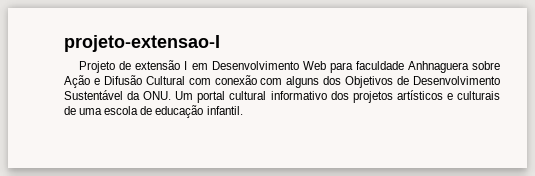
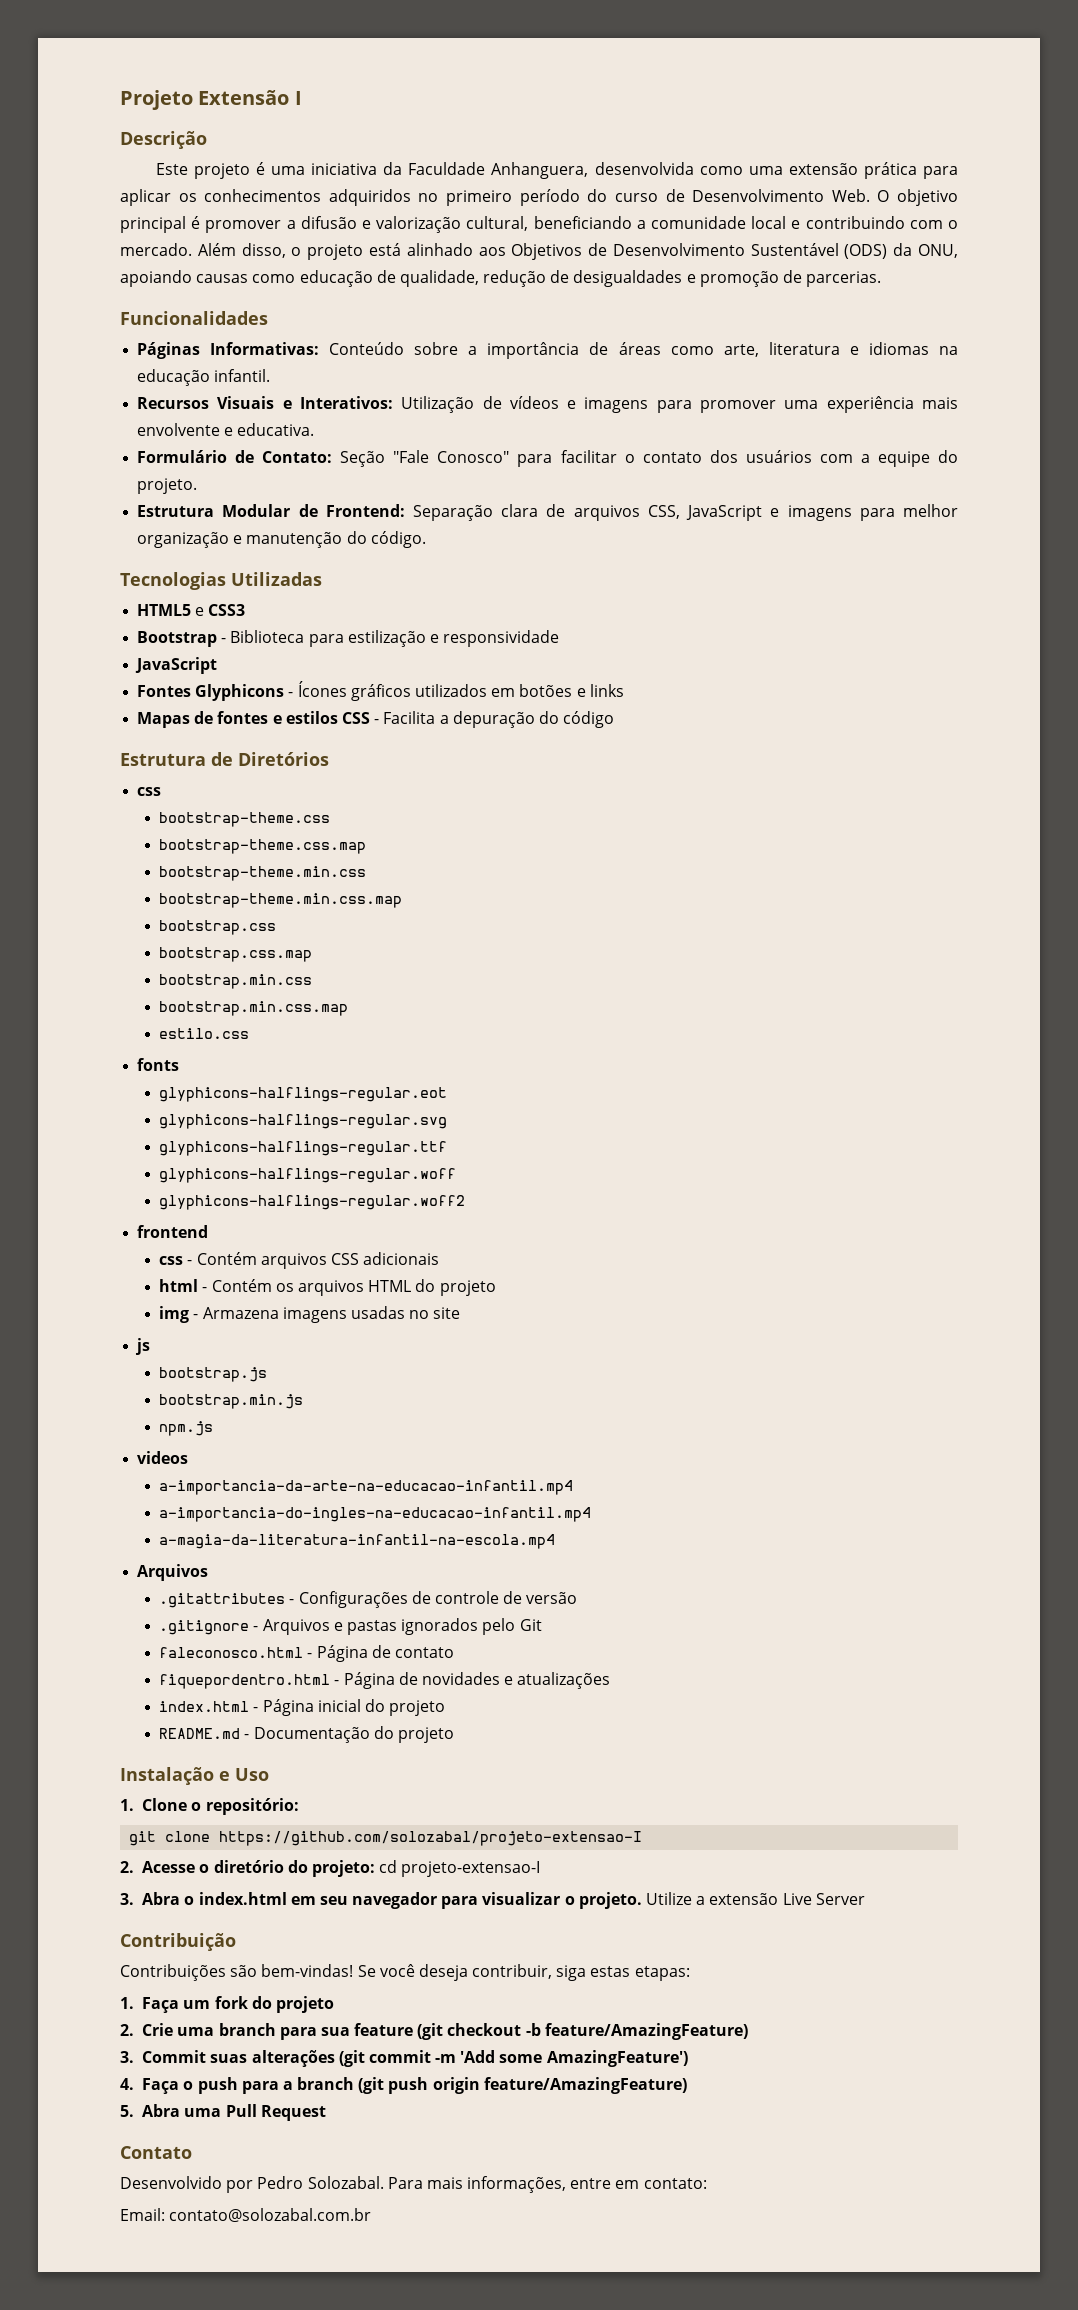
- projeto-extensao-I
- Projeto de extensão I em Desenvolvimento Web para faculdade Anhnaguera sobre Ação e Difusão Cultural com conexão com alguns dos Objetivos de Desenvolvimento Sustentável da ONU. Um portal cultural informativo dos projetos artísticos e culturais de uma escola de educação infantil.
+ Projeto Extensão I
+ Descrição
+ Este projeto é uma iniciativa da Faculdade Anhanguera, desenvolvida como uma extensão prática para aplicar os conhecimentos adquiridos no primeiro período do curso de Desenvolvimento Web. O objetivo principal é promover a difusão e valorização cultural, beneficiando a comunidade local e contribuindo com o mercado. Além disso, o projeto está alinhado aos Objetivos de Desenvolvimento Sustentável (ODS) da ONU, apoiando causas como educação de qualidade, redução de desigualdades e promoção de parcerias.
+ Funcionalidades
+ Páginas Informativas: Conteúdo sobre a importância de áreas como arte, literatura e idiomas na educação infantil.
+ Recursos Visuais e Interativos: Utilização de vídeos e imagens para promover uma experiência mais envolvente e educativa.
+ Formulário de Contato: Seção "Fale Conosco" para facilitar o contato dos usuários com a equipe do projeto.
+ Estrutura Modular de Frontend: Separação clara de arquivos CSS, JavaScript e imagens para melhor organização e manutenção do código.
+ Tecnologias Utilizadas
+ HTML5 e CSS3
+ Bootstrap - Biblioteca para estilização e responsividade
+ JavaScript
+ Fontes Glyphicons - Ícones gráficos utilizados em botões e links
+ Mapas de fontes e estilos CSS - Facilita a depuração do código
+ Estrutura de Diretórios
+ css
+ bootstrap-theme.css
+ bootstrap-theme.css.map
+ bootstrap-theme.min.css
+ bootstrap-theme.min.css.map
+ bootstrap.css
+ bootstrap.css.map
+ bootstrap.min.css
+ bootstrap.min.css.map
+ estilo.css
+ fonts
+ glyphicons-halflings-regular.eot
+ glyphicons-halflings-regular.svg
+ glyphicons-halflings-regular.ttf
+ glyphicons-halflings-regular.woff
+ glyphicons-halflings-regular.woff2
+ frontend
+ css - Contém arquivos CSS adicionais
+ html - Contém os arquivos HTML do projeto
+ img - Armazena imagens usadas no site
+ js
+ bootstrap.js
+ bootstrap.min.js
+ npm.js
+ videos
+ a-importancia-da-arte-na-educacao-infantil.mp4
+ a-importancia-do-ingles-na-educacao-infantil.mp4
+ a-magia-da-literatura-infantil-na-escola.mp4
+ Arquivos
+ .gitattributes - Configurações de controle de versão
+ .gitignore - Arquivos e pastas ignorados pelo Git
+ faleconosco.html - Página de contato
+ fiquepordentro.html - Página de novidades e atualizações
+ index.html - Página inicial do projeto
+ README.md - Documentação do projeto
+ Instalação e Uso
+ 1. Clone o repositório:
+ git clone https://github.com/solozabal/projeto-extensao-I
+ 2. Acesse o diretório do projeto: cd projeto-extensao-I
+ 3. Abra o index.html em seu navegador para visualizar o projeto. Utilize a extensão Live Server
+ Contribuição
+ Contribuições são bem-vindas! Se você deseja contribuir, siga estas etapas:
+ 1. Faça um fork do projeto
+ 2. Crie uma branch para sua feature (git checkout -b feature/AmazingFeature)
+ 3. Commit suas alterações (git commit -m 'Add some AmazingFeature')
+ 4. Faça o push para a branch (git push origin feature/AmazingFeature)
+ 5. Abra uma Pull Request
+ Contato
+ Desenvolvido por Pedro Solozabal. Para mais informações, entre em contato:
+ Email: contato@solozabal.com.br

